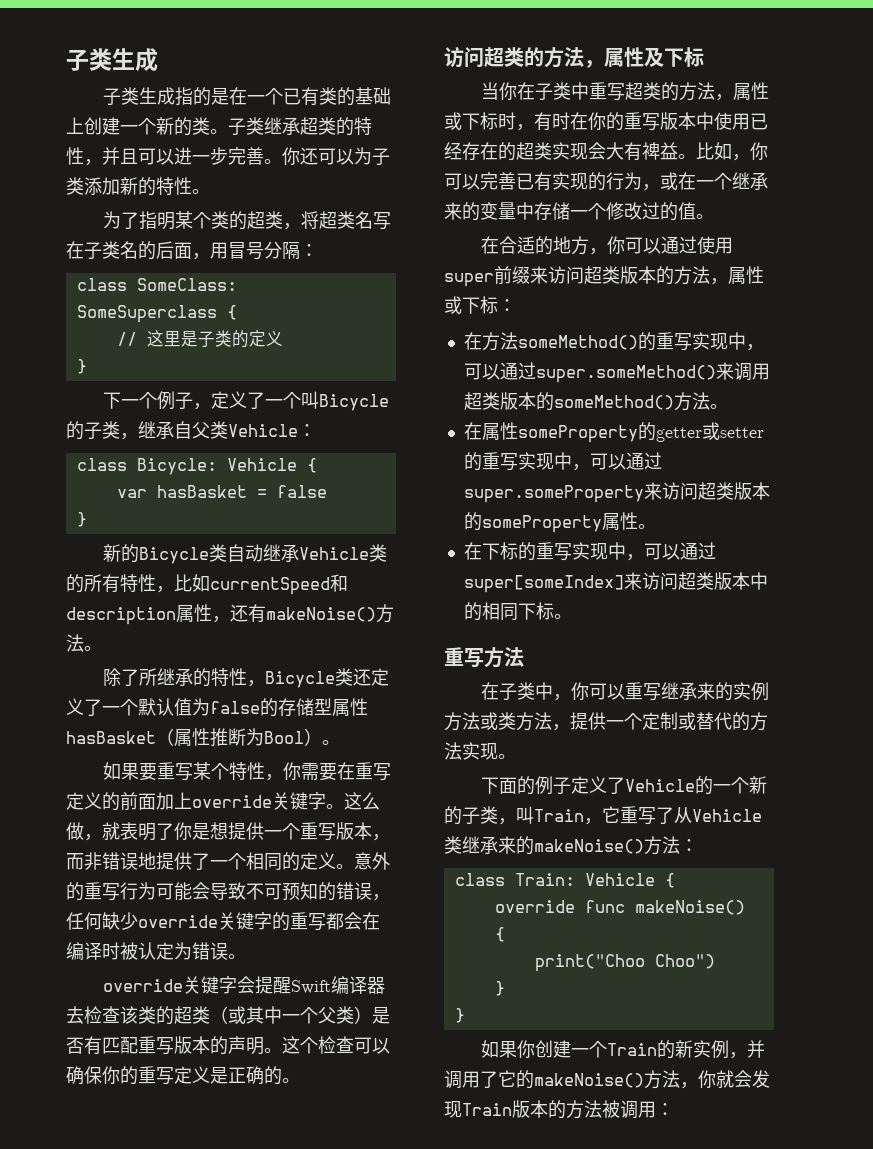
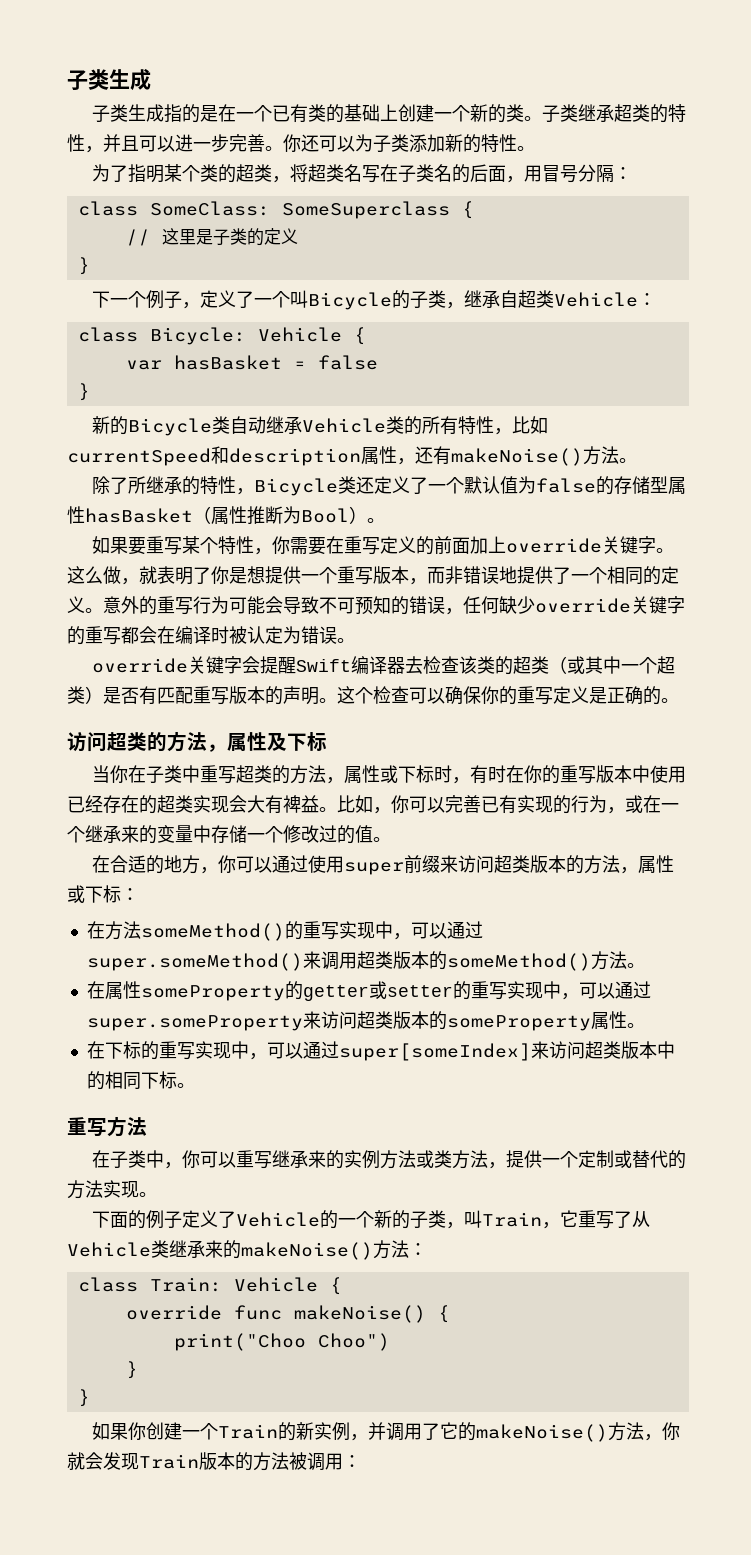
- 下一个例子，定义了一个叫Bicycle的子类，继承自父类Vehicle：
+ 下一个例子，定义了一个叫Bicycle的子类，继承自超类Vehicle：
- override关键字会提醒Swift编译器去检查该类的超类（或其中一个父类）是否有匹配重写版本的声明。
+ override关键字会提醒Swift编译器去检查该类的超类（或其中一个超类）是否有匹配重写版本的声明。

